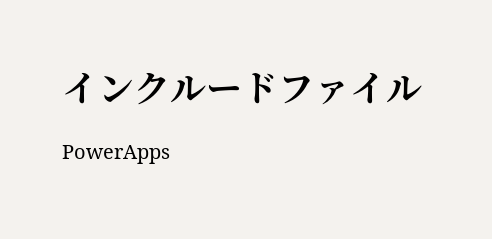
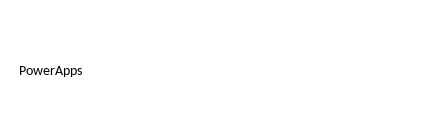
- インクルードファイル

